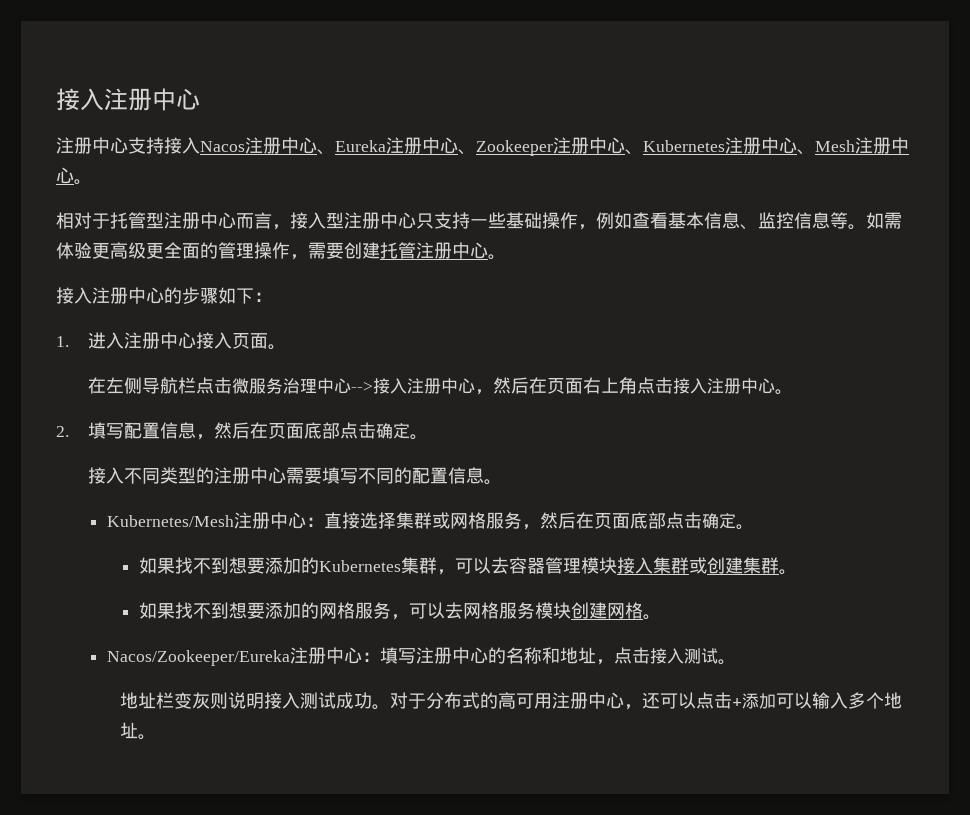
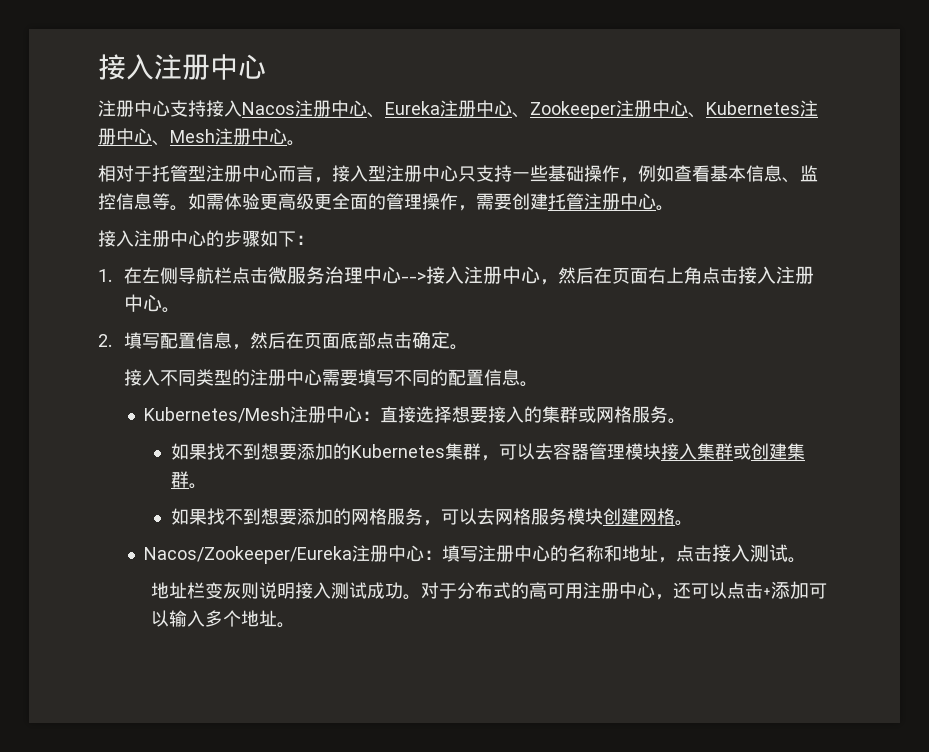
- 1.进入注册中心接入页面。
- 在左侧导航栏点击微服务治理中心-->接入注册中心，然后在页面右上角点击接入注册中心。
+ 1.在左侧导航栏点击微服务治理中心-->接入注册中心，然后在页面右上角点击接入注册中心。
- Kubernetes/Mesh注册中心：直接选择集群或网格服务，然后在页面底部点击确定。
+ Kubernetes/Mesh注册中心：直接选择想要接入的集群或网格服务。

